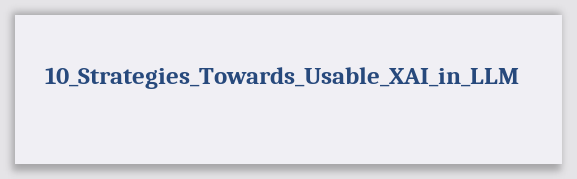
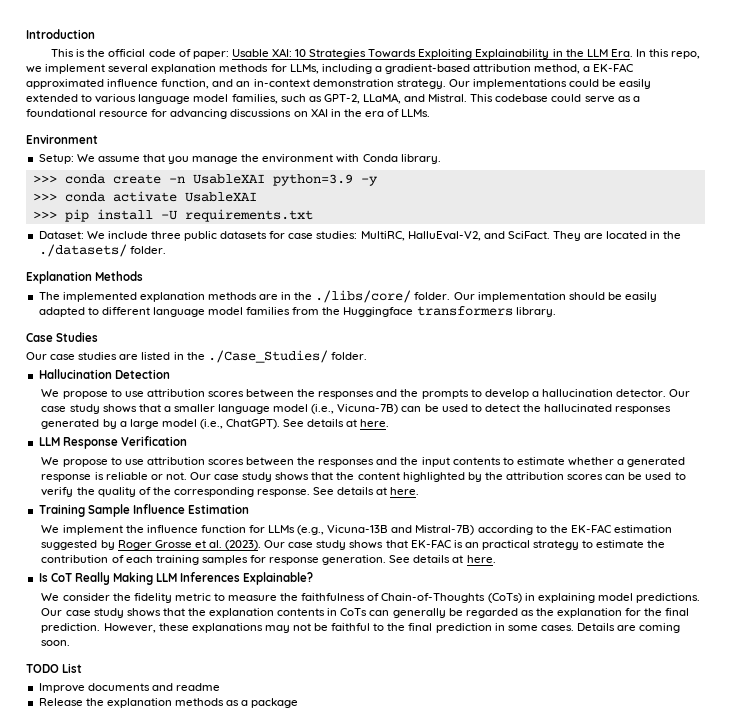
- 10_Strategies_Towards_Usable_XAI_in_LLM
+ Introduction
+ This is the official code of paper: Usable XAI: 10 Strategies Towards Exploiting Explainability in the LLM Era. In this repo, we implement several explanation methods for LLMs, including a gradient-based attribution method, a EK-FAC approximated influence function, and an in-context demonstration strategy. Our implementations could be easily extended to various language model families, such as GPT-2, LLaMA, and Mistral. This codebase could serve as a foundational resource for advancing discussions on XAI in the era of LLMs.
+ Environment
+ Setup: We assume that you manage the environment with Conda library.
+ >>> conda create -n UsableXAI python=3.9 -y
+ >>> conda activate UsableXAI
+ >>> pip install -U requirements.txt
+ Dataset: We include three public datasets for case studies: MultiRC, HalluEval-V2, and SciFact. They are located in the ./datasets/ folder.
+ Explanation Methods
+ The implemented explanation methods are in the ./libs/core/ folder. Our implementation should be easily adapted to different language model families from the Huggingface transformers library.
+ Case Studies
+ Our case studies are listed in the ./Case_Studies/ folder.
+ Hallucination Detection
+ We propose to use attribution scores between the responses and the prompts to develop a hallucination detector. Our case study shows that a smaller language model (i.e., Vicuna-7B) can be used to detect the hallucinated responses generated by a large model (i.e., ChatGPT). See details at here.
+ LLM Response Verification
+ We propose to use attribution scores between the responses and the input contents to estimate whether a generated response is reliable or not. Our case study shows that the content highlighted by the attribution scores can be used to verify the quality of the corresponding response. See details at here.
+ Training Sample Influence Estimation
+ We implement the influence function for LLMs (e.g., Vicuna-13B and Mistral-7B) according to the EK-FAC estimation suggested by Roger Grosse et al. (2023). Our case study shows that EK-FAC is an practical strategy to estimate the contribution of each training samples for response generation. See details at here.
+ Is CoT Really Making LLM Inferences Explainable?
+ We consider the fidelity metric to measure the faithfulness of Chain-of-Thoughts (CoTs) in explaining model predictions. Our case study shows that the explanation contents in CoTs can generally be regarded as the explanation for the final prediction. However, these explanations may not be faithful to the final prediction in some cases. Details are coming soon.
+ TODO List
+ Improve documents and readme
+ Release the explanation methods as a package

